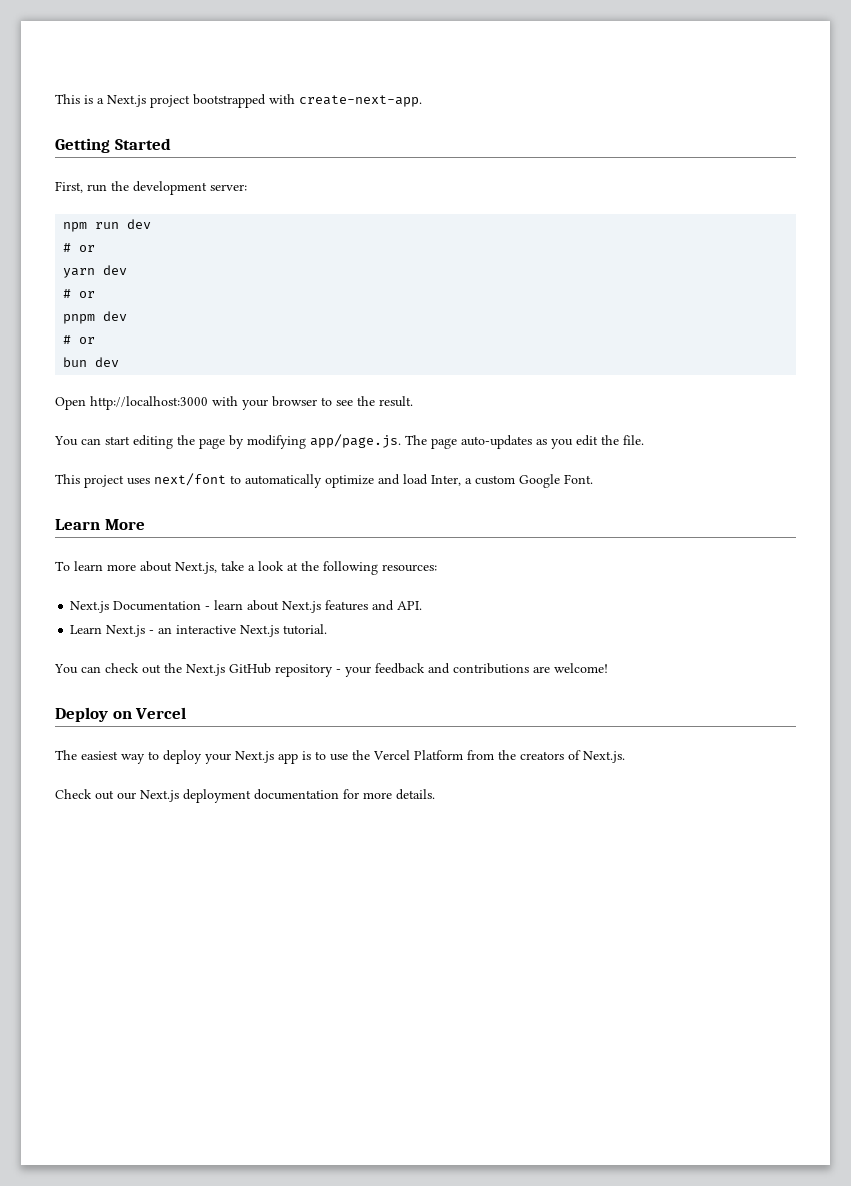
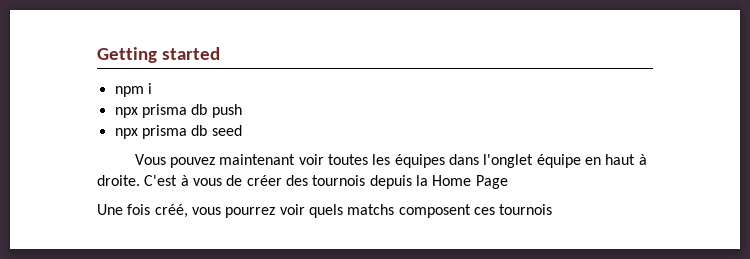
- This is a Next.js project bootstrapped with create-next-app.
- Getting Started
- First, run the development server:
- npm run dev
- # or
- yarn dev
- # or
- pnpm dev
- # or
- bun dev
- Open http://localhost:3000 with your browser to see the result.
- You can start editing the page by modifying app/page.js. The page auto-updates as you edit the file.
- This project uses next/font to automatically optimize and load Inter, a custom Google Font.
- Learn More
- To learn more about Next.js, take a look at the following resources:
- Next.js Documentation - learn about Next.js features and API.
- Learn Next.js - an interactive Next.js tutorial.
- You can check out the Next.js GitHub repository - your feedback and contributions are welcome!
- Deploy on Vercel
- The easiest way to deploy your Next.js app is to use the Vercel Platform from the creators of Next.js.
- Check out our Next.js deployment documentation for more details.
+ Getting started
+ npm i
+ npx prisma db push
+ npx prisma db seed
+ Vous pouvez maintenant voir toutes les équipes dans l'onglet équipe en haut à droite. C'est à vous de créer des tournois depuis la Home Page
+ Une fois créé, vous pourrez voir quels matchs composent ces tournois

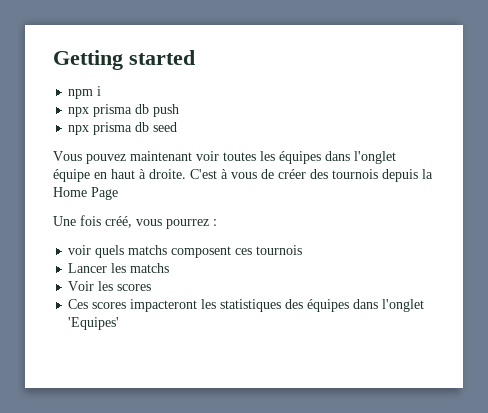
- Une fois créé, vous pourrez voir quels matchs composent ces tournois
+ Une fois créé, vous pourrez :
+ voir quels matchs composent ces tournois
+ Lancer les matchs
+ Voir les scores
+ Ces scores impacteront les statistiques des équipes dans l'onglet 'Equipes'

